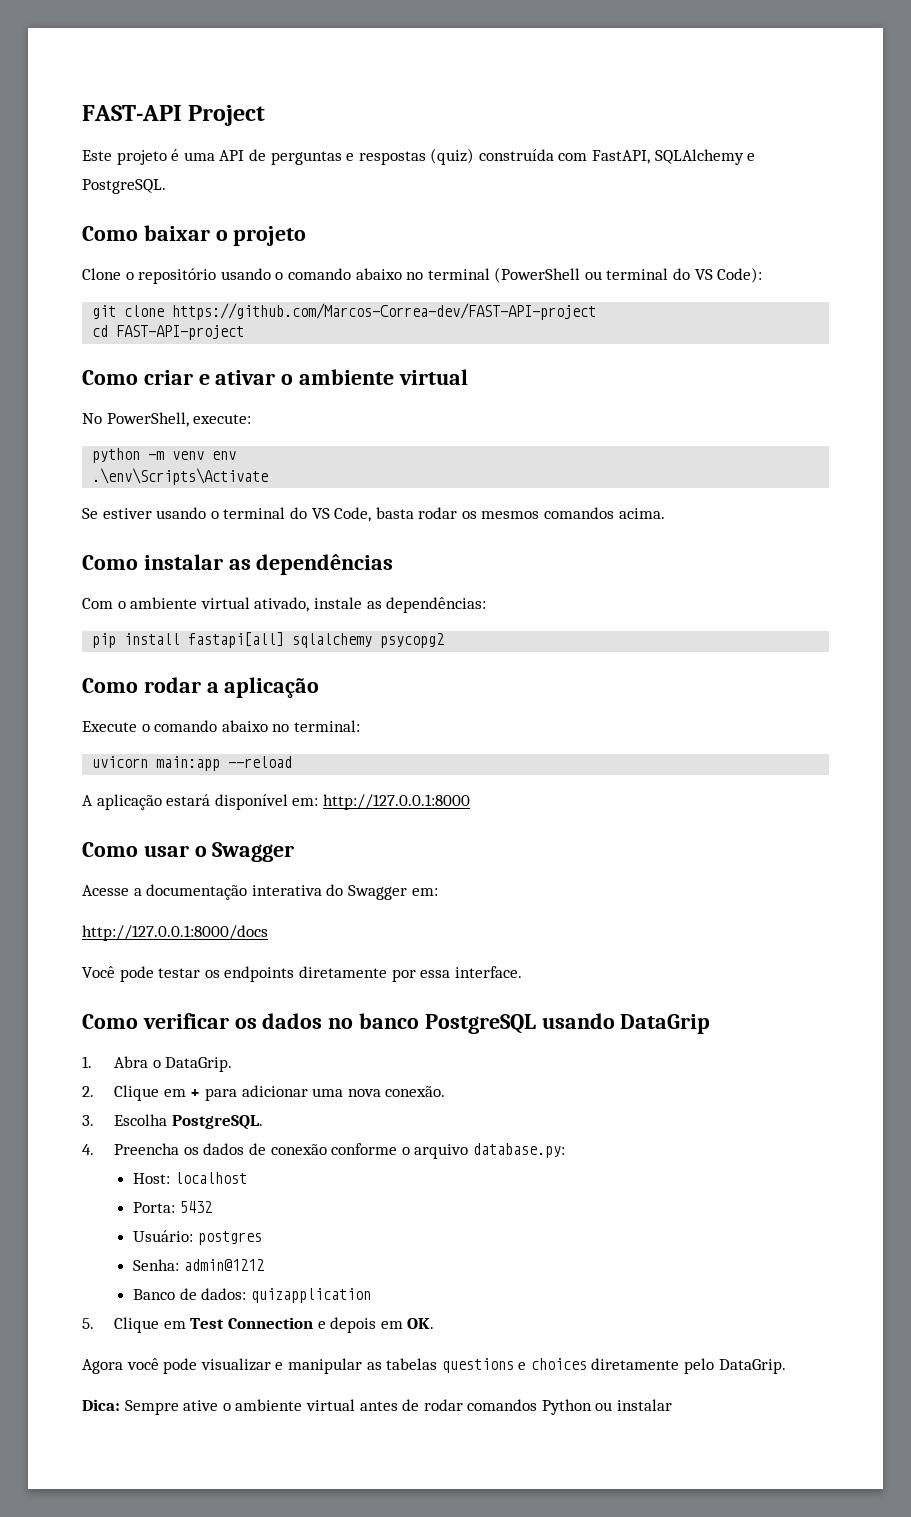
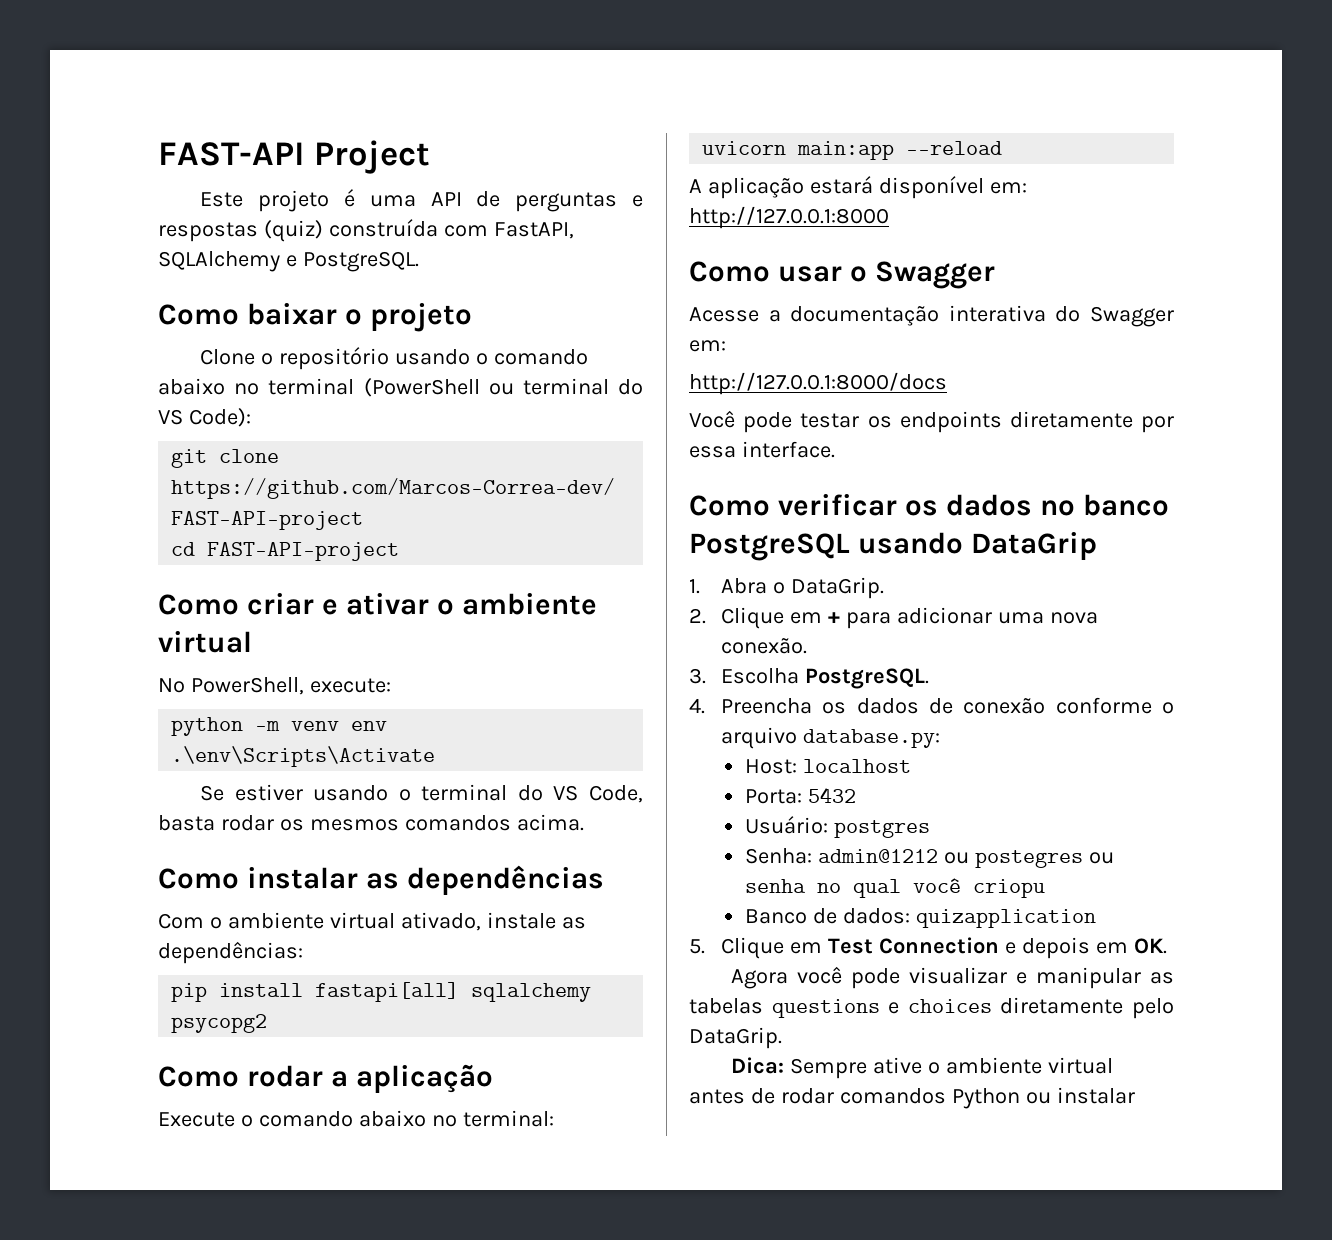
- Senha: admin@1212
+ Senha: admin@1212 ou postegres ou senha no qual você criopu

